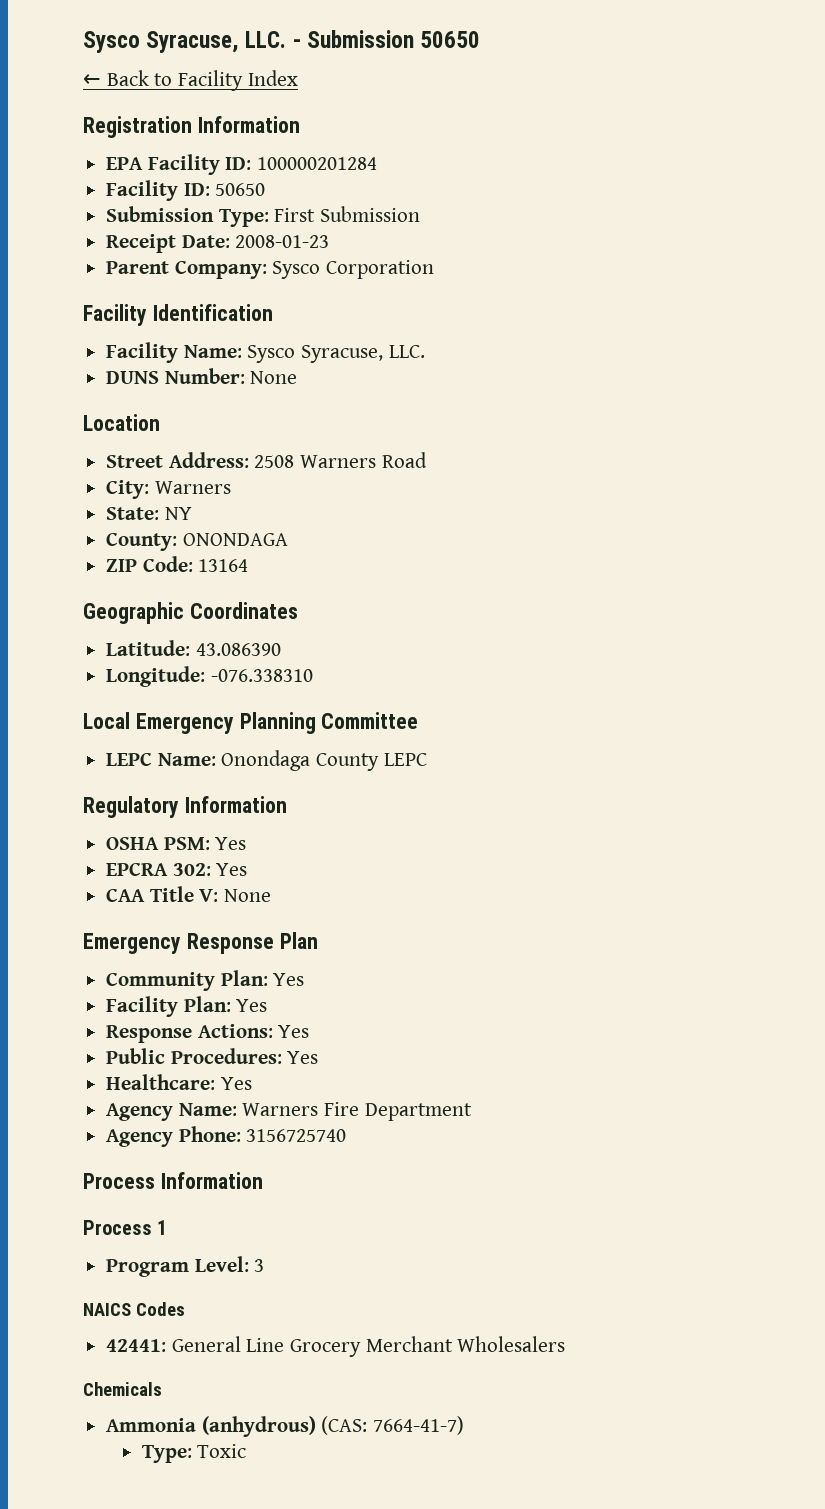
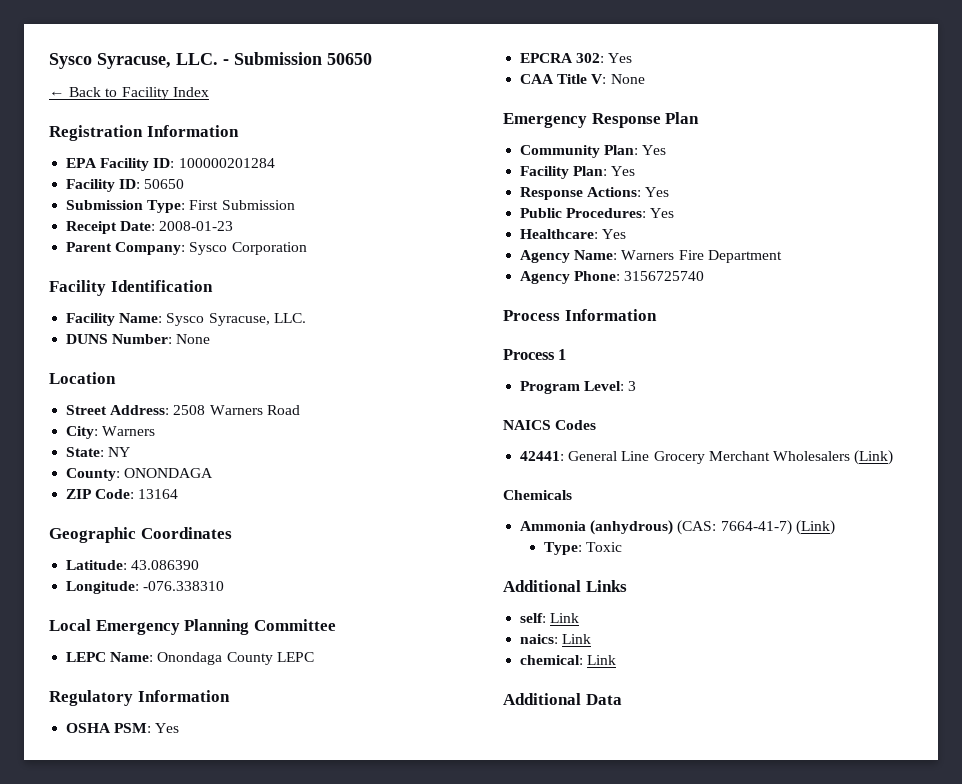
- 42441: General Line Grocery Merchant Wholesalers
+ 42441: General Line Grocery Merchant Wholesalers (Link)
- Ammonia (anhydrous) (CAS: 7664-41-7)
+ Ammonia (anhydrous) (CAS: 7664-41-7) (Link)
+ Additional Links
+ self: Link
+ naics: Link
+ chemical: Link
+ Additional Data

